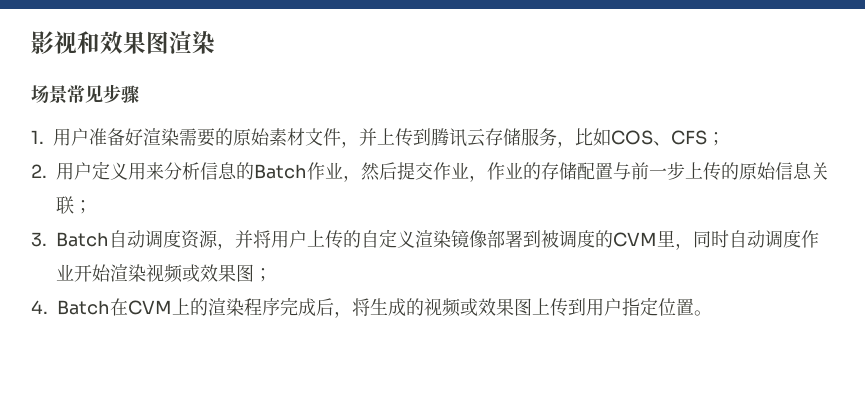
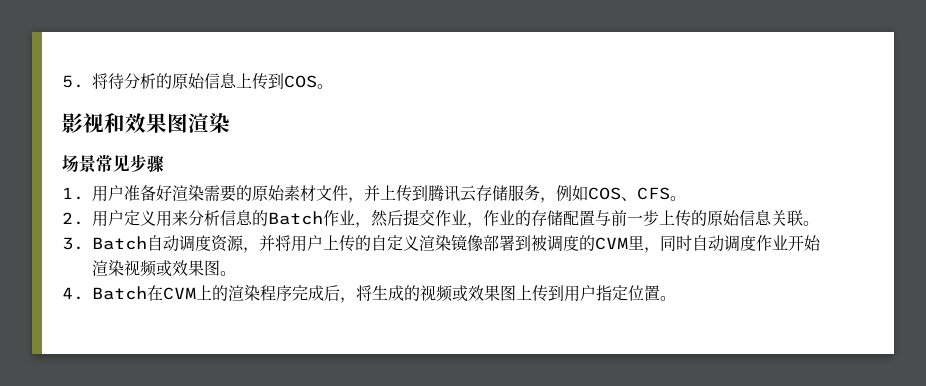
+ 5.将待分析的原始信息上传到COS。
- 1.用户准备好渲染需要的原始素材文件，并上传到腾讯云存储服务，比如COS、CFS；
+ 1.用户准备好渲染需要的原始素材文件，并上传到腾讯云存储服务，例如COS、CFS。
- 2.用户定义用来分析信息的Batch作业，然后提交作业，作业的存储配置与前一步上传的原始信息关联；
+ 2.用户定义用来分析信息的Batch作业，然后提交作业，作业的存储配置与前一步上传的原始信息关联。
- 3. Batch自动调度资源，并将用户上传的自定义渲染镜像部署到被调度的CVM里，同时自动调度作业开始渲染视频或效果图；
+ 3. Batch自动调度资源，并将用户上传的自定义渲染镜像部署到被调度的CVM里，同时自动调度作业开始渲染视频或效果图。

